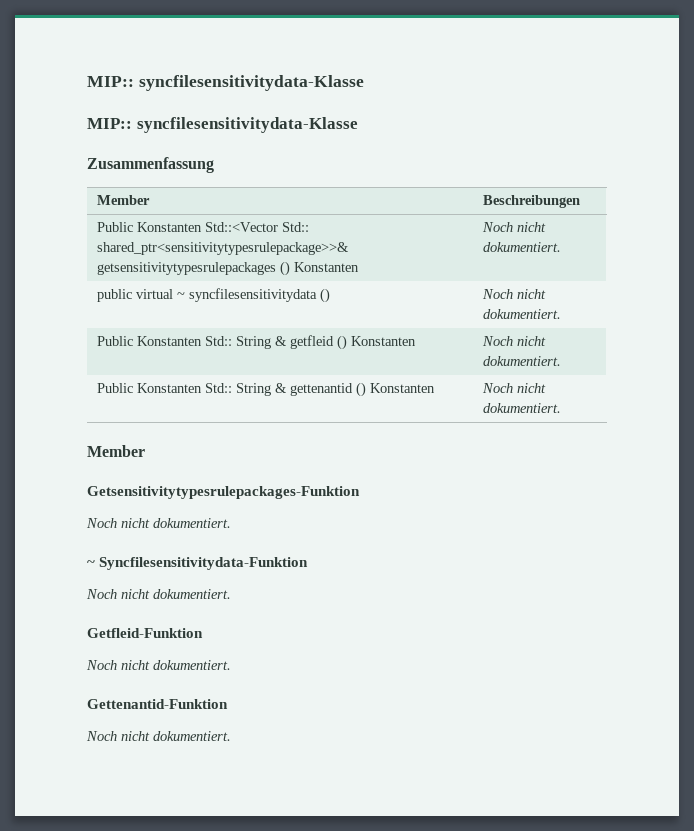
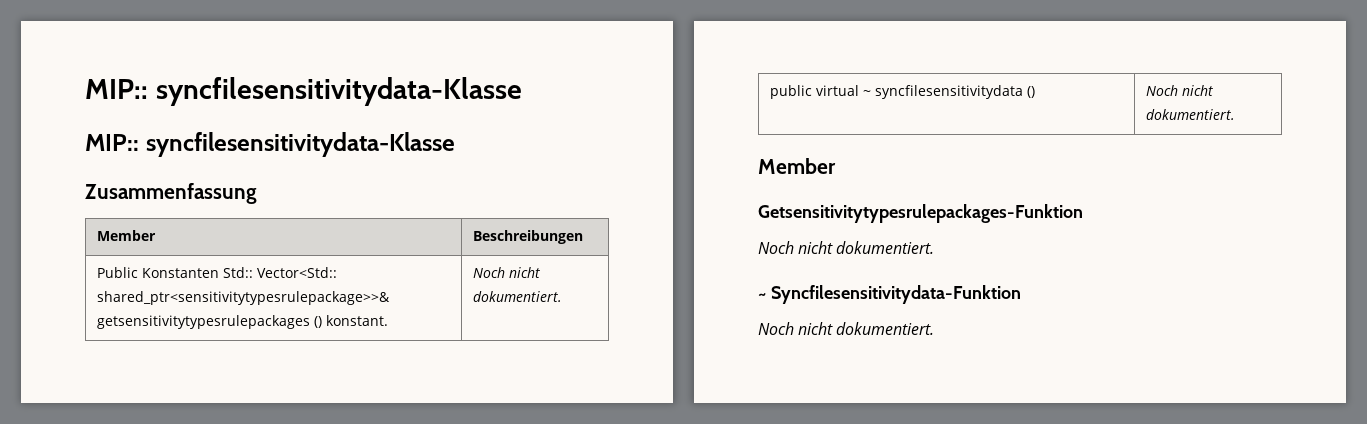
- Public Konstanten Std::<Vector Std:: shared_ptr<sensitivitytypesrulepackage>>& getsensitivitytypesrulepackages () Konstanten | Noch nicht dokumentiert.
+ Public Konstanten Std:: Vector<Std:: shared_ptr<sensitivitytypesrulepackage>>& getsensitivitytypesrulepackages () konstant. | Noch nicht dokumentiert.
- Public Konstanten Std:: String & getfleid () Konstanten | Noch nicht dokumentiert.
- Public Konstanten Std:: String & gettenantid () Konstanten | Noch nicht dokumentiert.
- Getfleid-Funktion
- Noch nicht dokumentiert.
- Gettenantid-Funktion
- Noch nicht dokumentiert.

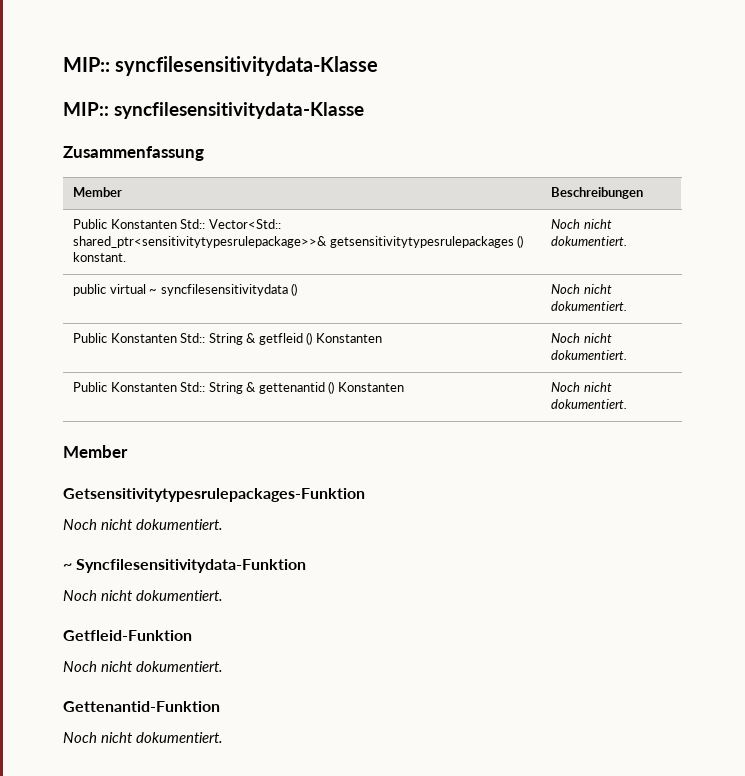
+ Public Konstanten Std:: String & getfleid () Konstanten | Noch nicht dokumentiert.
+ Public Konstanten Std:: String & gettenantid () Konstanten | Noch nicht dokumentiert.
+ Getfleid-Funktion
+ Noch nicht dokumentiert.
+ Gettenantid-Funktion
+ Noch nicht dokumentiert.

